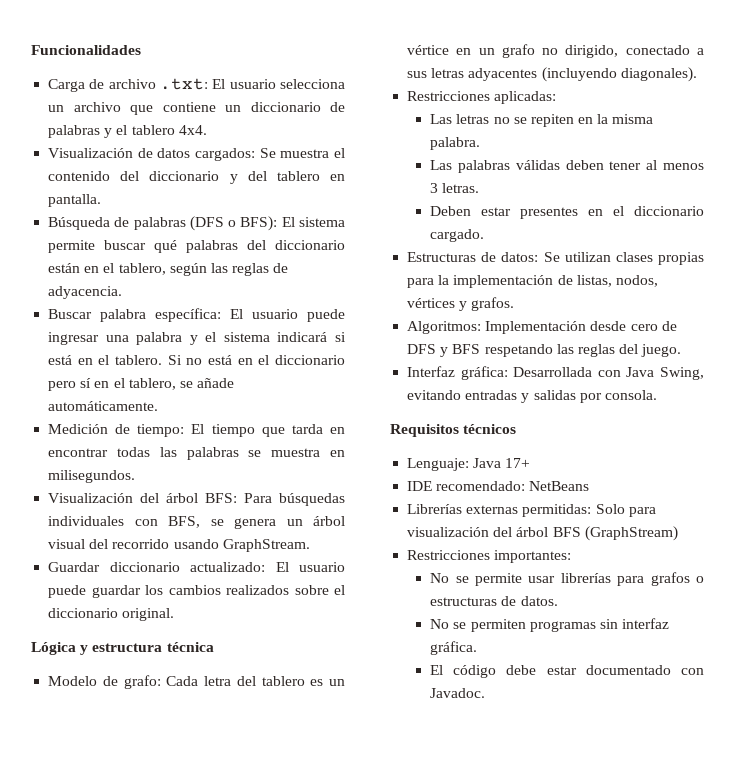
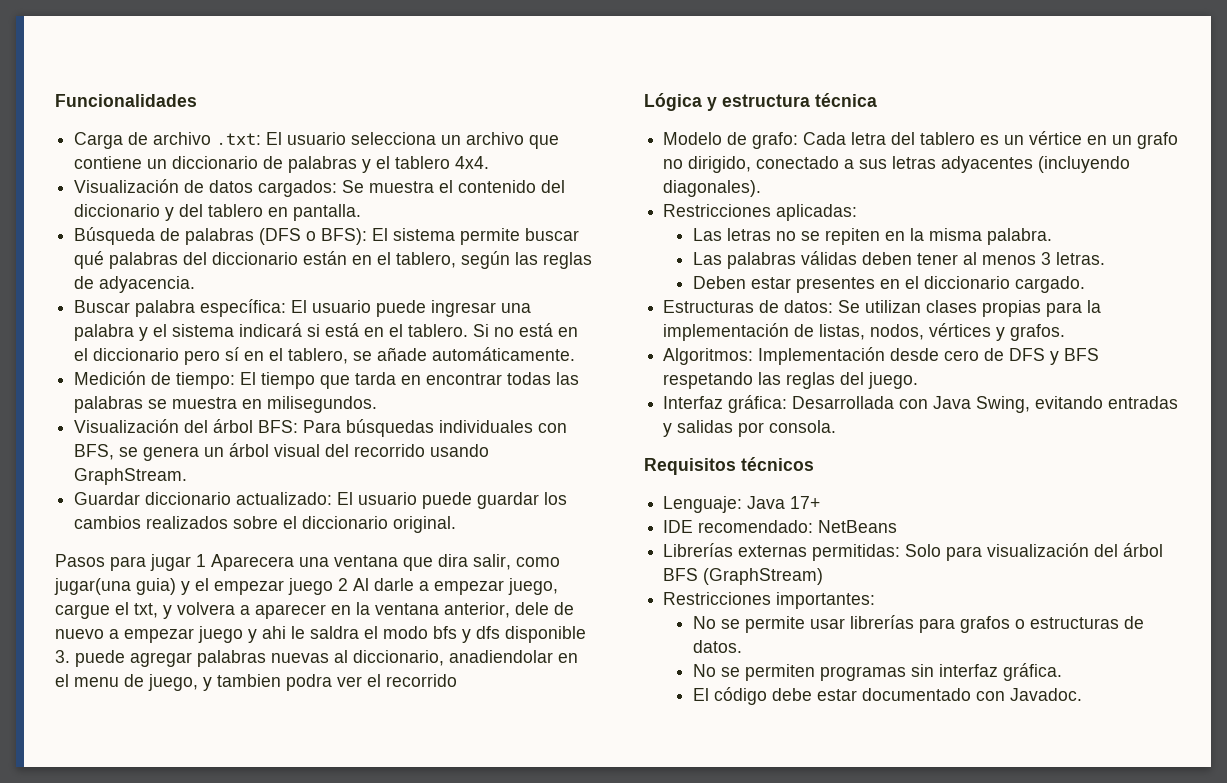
+ Pasos para jugar 1 Aparecera una ventana que dira salir, como jugar(una guia) y el empezar juego 2 Al darle a empezar juego, cargue el txt, y volvera a aparecer en la ventana anterior, dele de nuevo a empezar juego y ahi le saldra el modo bfs y dfs disponible 3. puede agregar palabras nuevas al diccionario, anadiendolar en el menu de juego, y tambien podra ver el recorrido

